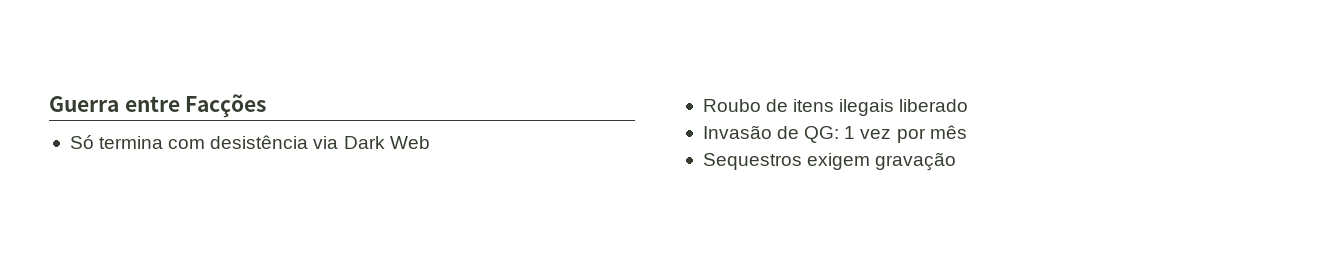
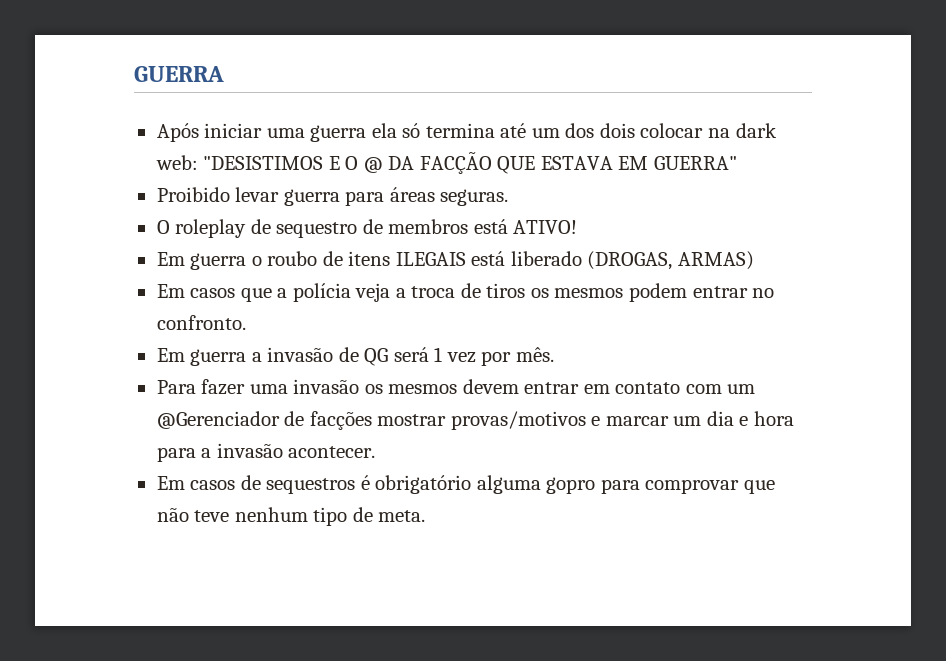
- Guerra entre Facções
- Só termina com desistência via Dark Web
- Roubo de itens ilegais liberado
- Invasão de QG: 1 vez por mês
- Sequestros exigem gravação
+ GUERRA
+ Após iniciar uma guerra ela só termina até um dos dois colocar na dark web: "DESISTIMOS E O @ DA FACÇÃO QUE ESTAVA EM GUERRA"
+ Proibido levar guerra para áreas seguras.
+ O roleplay de sequestro de membros está ATIVO!
+ Em guerra o roubo de itens ILEGAIS está liberado (DROGAS, ARMAS)
+ Em casos que a polícia veja a troca de tiros os mesmos podem entrar no confronto.
+ Em guerra a invasão de QG será 1 vez por mês.
+ Para fazer uma invasão os mesmos devem entrar em contato com um @Gerenciador de facções mostrar provas/motivos e marcar um dia e hora para a invasão acontecer.
+ Em casos de sequestros é obrigatório alguma gopro para comprovar que não teve nenhum tipo de meta.

